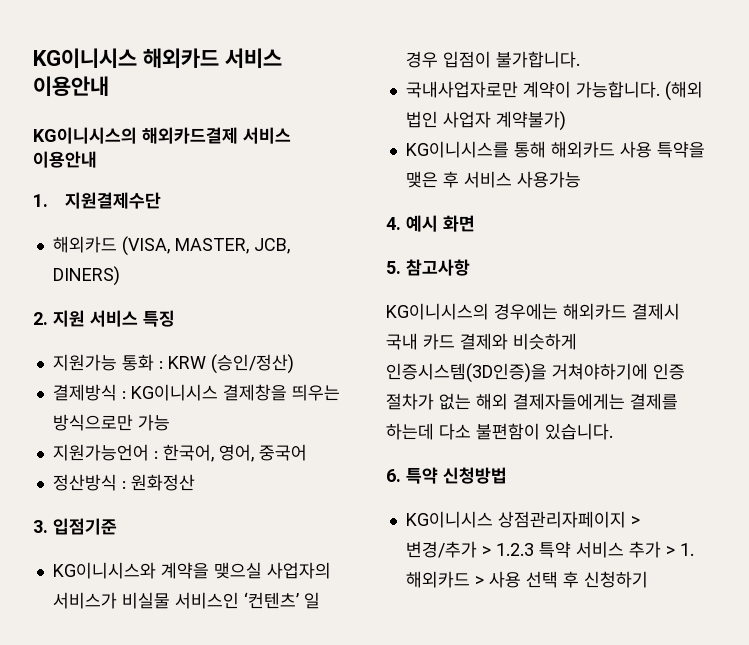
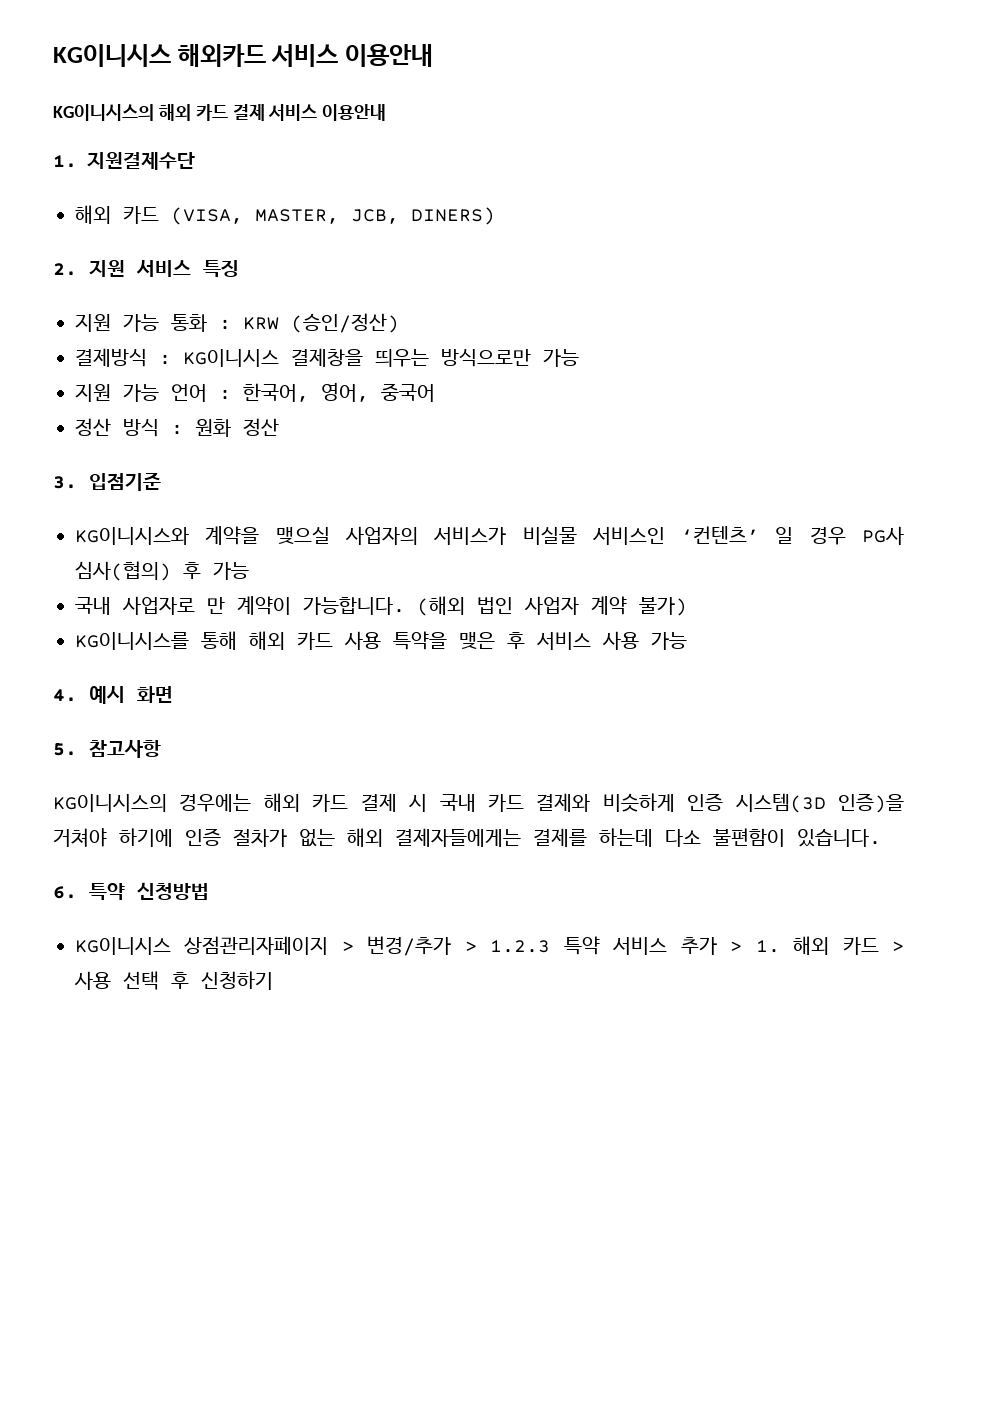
- KG이니시스의 해외카드결제 서비스 이용안내
+ KG이니시스의 해외 카드 결제 서비스 이용안내
- 해외카드 (VISA, MASTER, JCB, DINERS)
+ 해외 카드 (VISA, MASTER, JCB, DINERS)
- 지원가능 통화 : KRW (승인/정산)
+ 지원 가능 통화 : KRW (승인/정산)
- 지원가능언어 : 한국어, 영어, 중국어
+ 지원 가능 언어 : 한국어, 영어, 중국어
- 정산방식 : 원화정산
+ 정산 방식 : 원화 정산
- KG이니시스와 계약을 맺으실 사업자의 서비스가 비실물 서비스인 ‘컨텐츠’ 일 경우 입점이 불가합니다.
- 국내사업자로만 계약이 가능합니다.
+ KG이니시스와 계약을 맺으실 사업자의 서비스가 비실물 서비스인 ‘컨텐츠’ 일 경우 PG사 심사(협의) 후 가능
+ 국내 사업자로 만 계약이 가능합니다.
- (해외 법인 사업자 계약불가)
+ (해외 법인 사업자 계약 불가)
- KG이니시스를 통해 해외카드 사용 특약을 맺은 후 서비스 사용가능
+ KG이니시스를 통해 해외 카드 사용 특약을 맺은 후 서비스 사용 가능
- KG이니시스의 경우에는 해외카드 결제시 국내 카드 결제와 비슷하게 인증시스템(3D인증)을 거쳐야하기에 인증 절차가 없는 해외 결제자들에게는 결제를 하는데 다소 불편함이 있습니다.
+ KG이니시스의 경우에는 해외 카드 결제 시 국내 카드 결제와 비슷하게 인증 시스템(3D 인증)을 거쳐야 하기에 인증 절차가 없는 해외 결제자들에게는 결제를 하는데 다소 불편함이 있습니다.
- KG이니시스 상점관리자페이지 > 변경/추가 > 1.2.3 특약 서비스 추가 > 1. 해외카드 > 사용 선택 후 신청하기
+ KG이니시스 상점관리자페이지 > 변경/추가 > 1.2.3 특약 서비스 추가 > 1. 해외 카드 > 사용 선택 후 신청하기

